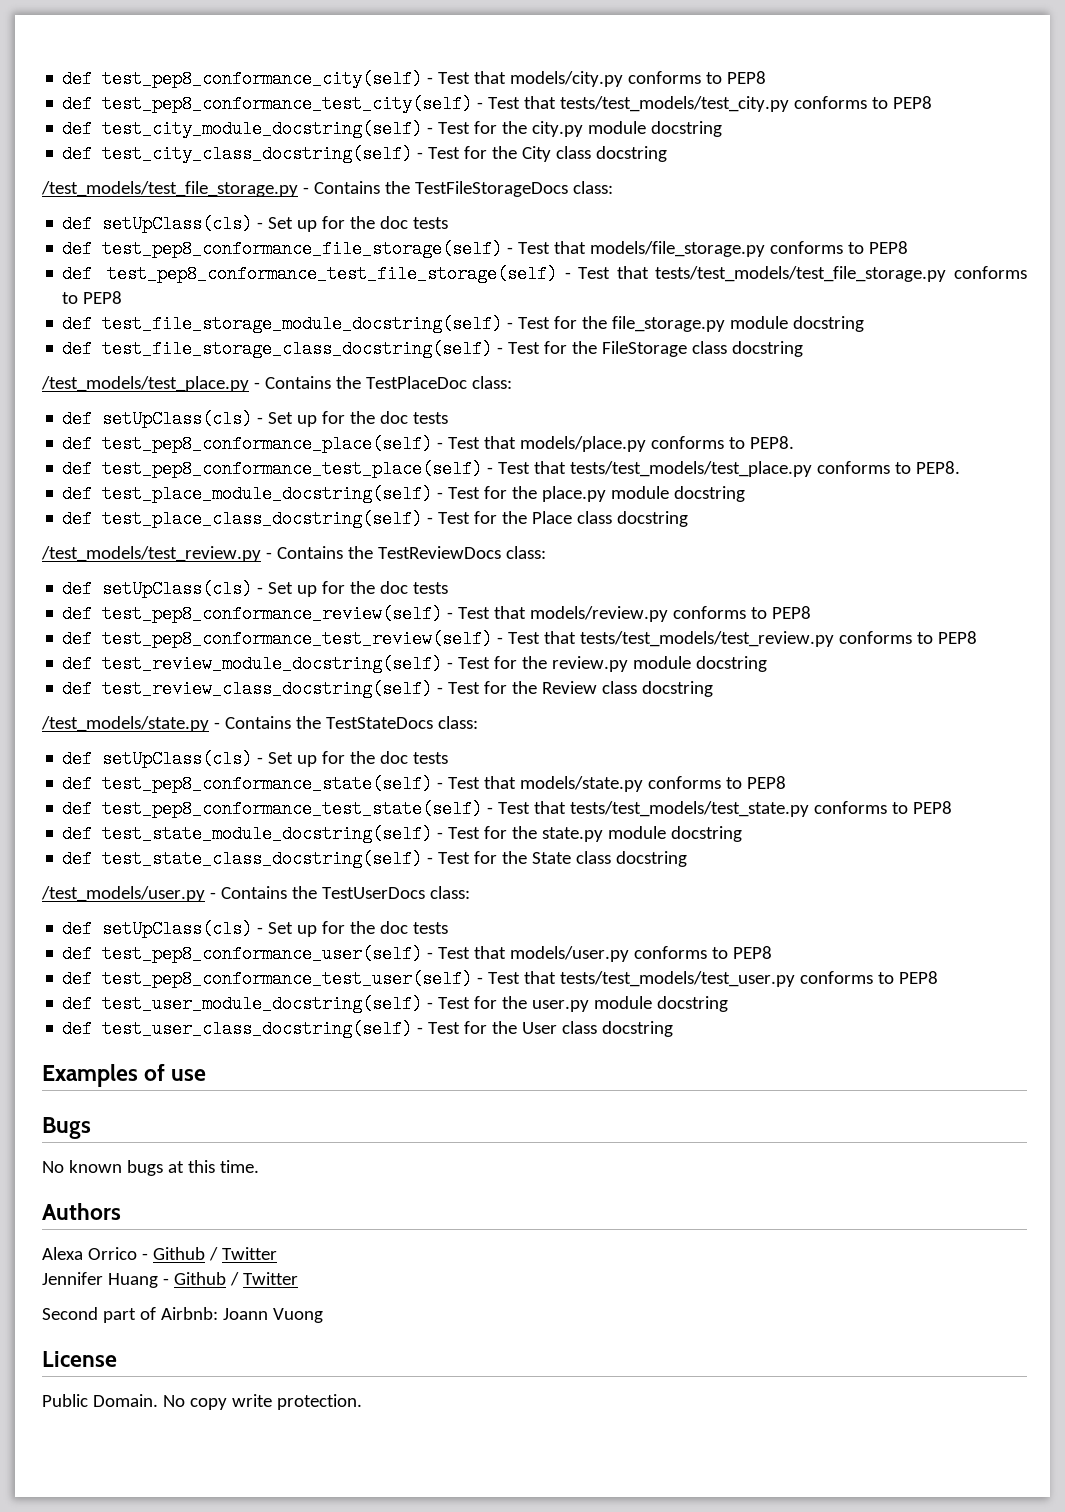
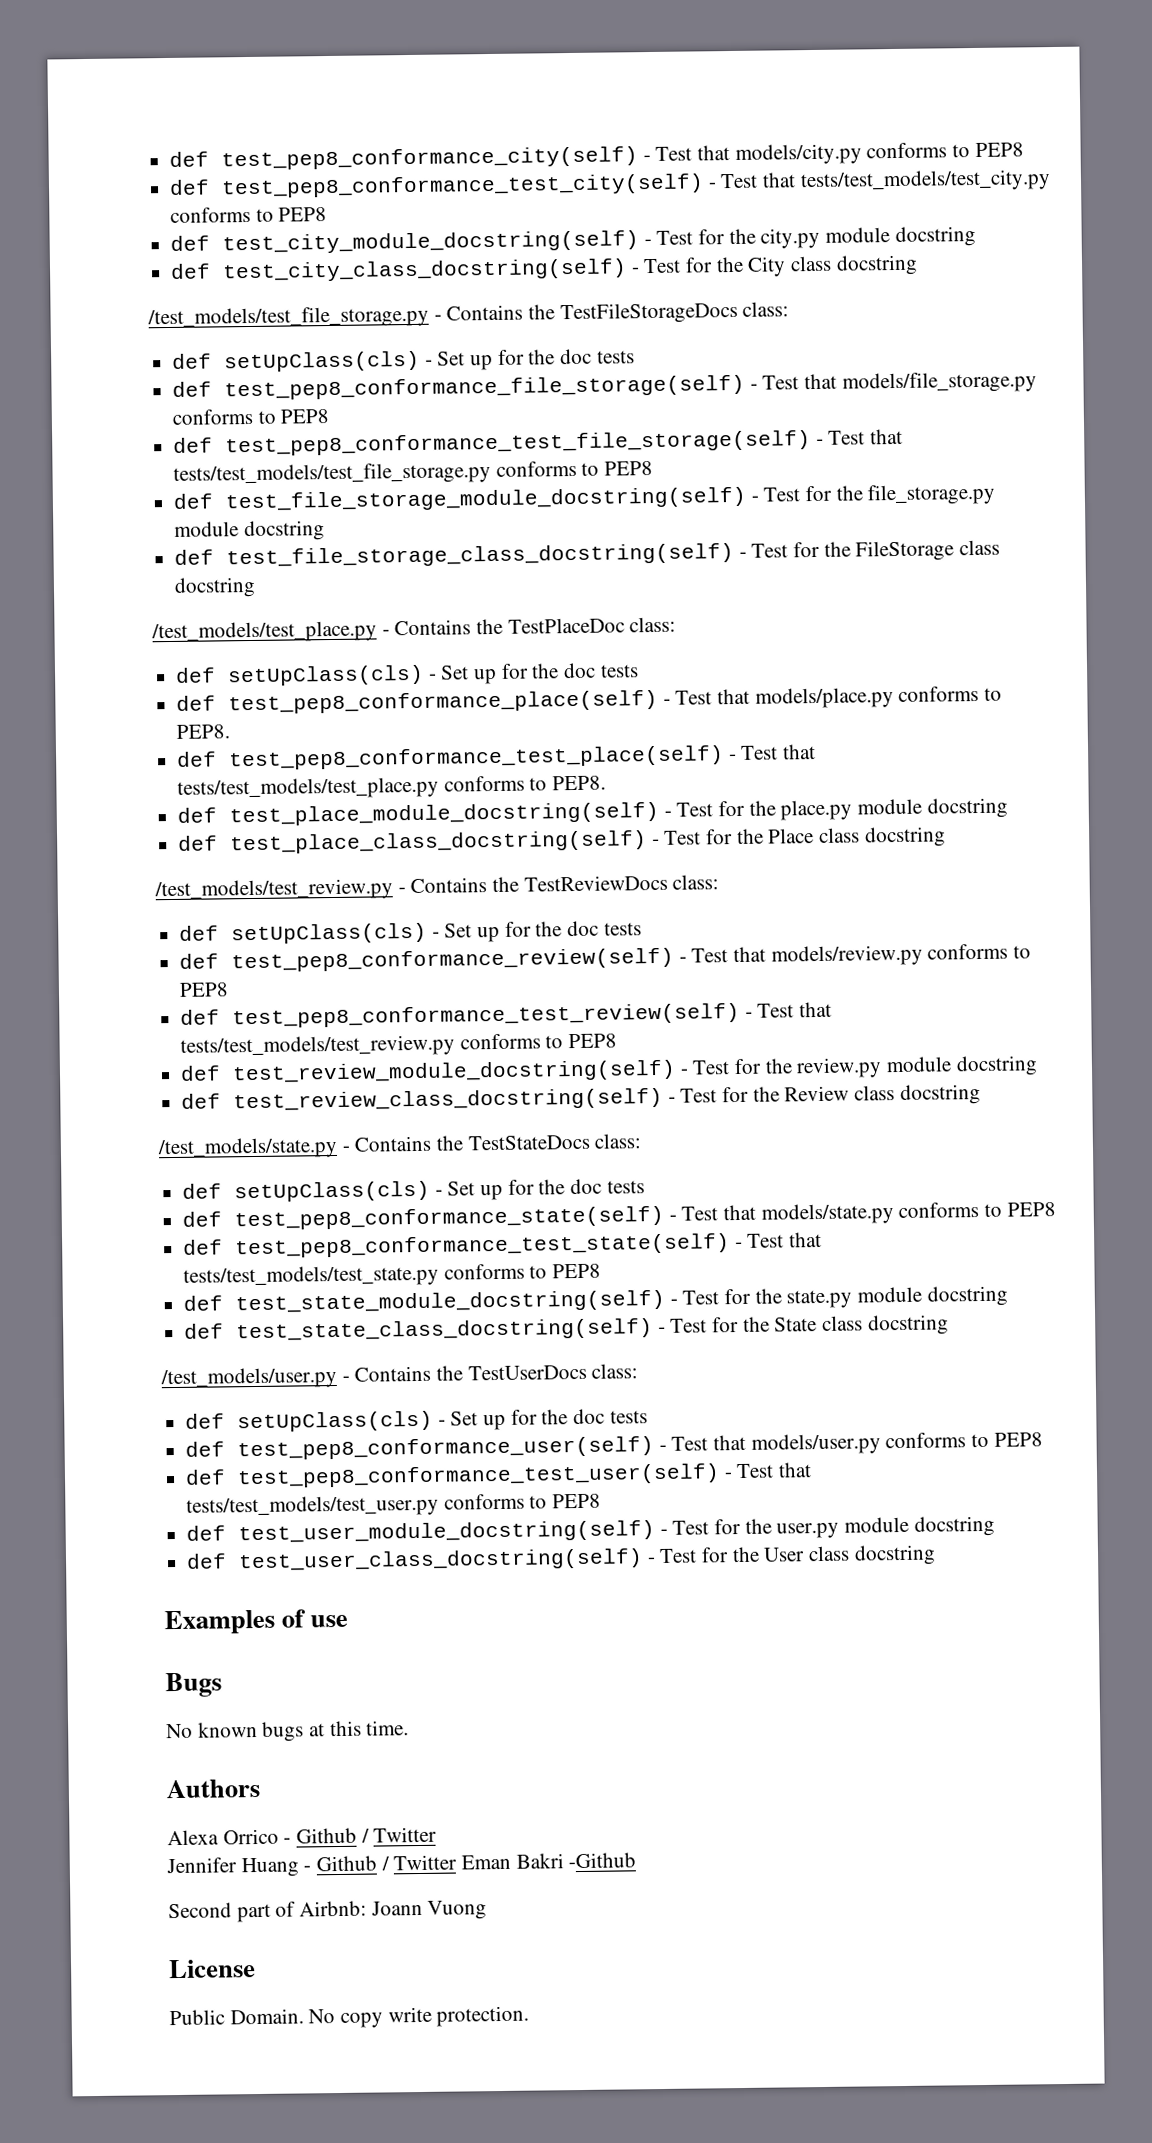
- Jennifer Huang - Github / Twitter
+ Jennifer Huang - Github / Twitter Eman Bakri -Github

